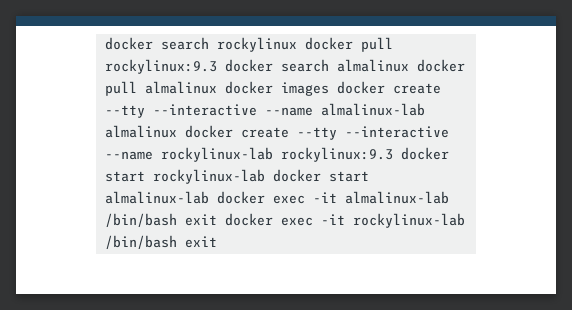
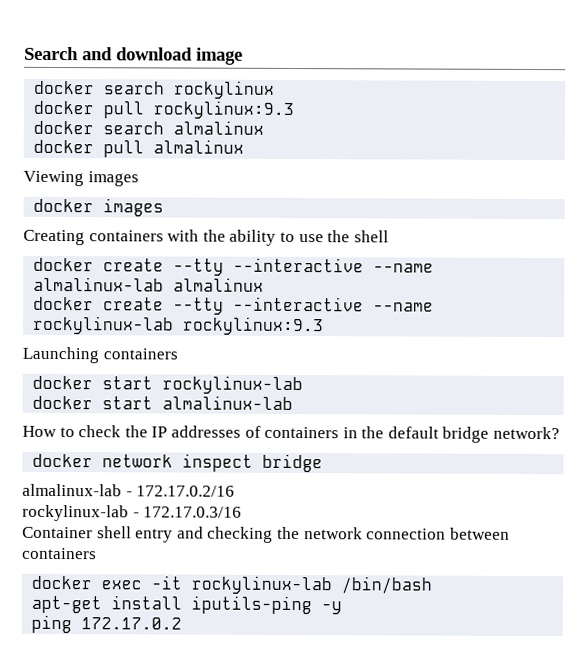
+ Search and download image
- docker search rockylinux docker pull rockylinux:9.3 docker search almalinux docker pull almalinux docker images docker create --tty --interactive --name almalinux-lab almalinux docker create --tty --interactive --name rockylinux-lab rockylinux:9.3 docker start rockylinux-lab docker start almalinux-lab docker exec -it almalinux-lab /bin/bash exit docker exec -it rockylinux-lab /bin/bash exit
+ docker search rockylinux
+ docker pull rockylinux:9.3
+ docker search almalinux
+ docker pull almalinux
+ Viewing images
+ docker images
+ Creating containers with the ability to use the shell
+ docker create --tty --interactive --name almalinux-lab almalinux
+ docker create --tty --interactive --name rockylinux-lab rockylinux:9.3
+ Launching containers
+ docker start rockylinux-lab
+ docker start almalinux-lab
+ How to check the IP addresses of containers in the default bridge network?
+ docker network inspect bridge
+ almalinux-lab - 172.17.0.2/16
+ rockylinux-lab - 172.17.0.3/16
+ Container shell entry and checking the network connection between containers
+ docker exec -it rockylinux-lab /bin/bash
+ apt-get install iputils-ping -y
+ ping 172.17.0.2

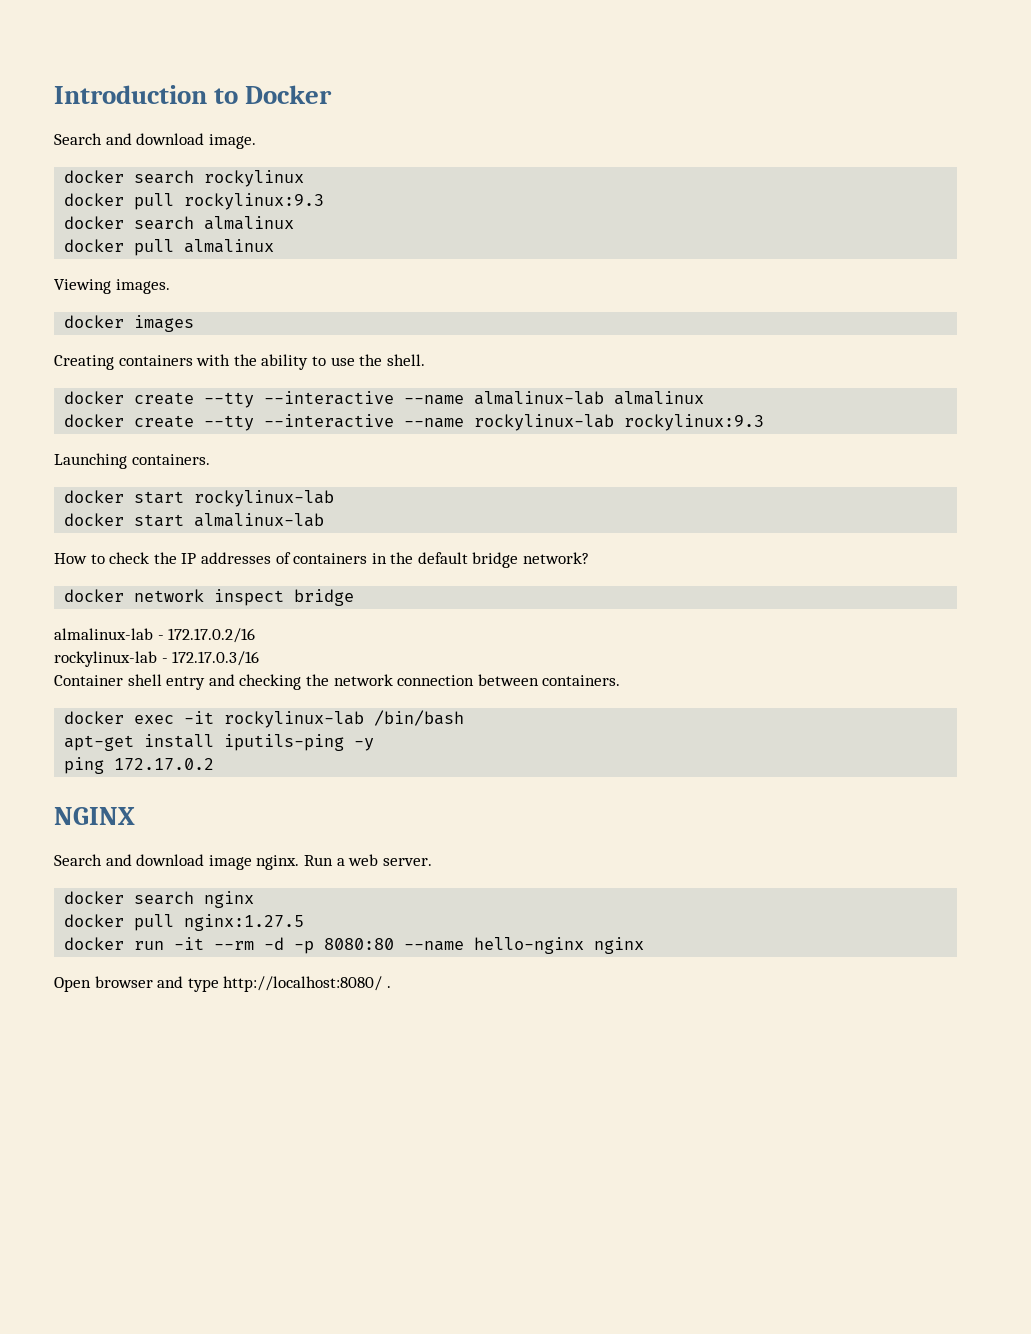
- Search and download image
+ Introduction to Docker
+ Search and download image.
- Viewing images
+ Viewing images.
- Creating containers with the ability to use the shell
+ Creating containers with the ability to use the shell.
- Launching containers
+ Launching containers.
- Container shell entry and checking the network connection between containers
+ Container shell entry and checking the network connection between containers.
+ NGINX
+ Search and download image nginx. Run a web server.
+ docker search nginx
+ docker pull nginx:1.27.5
+ docker run -it --rm -d -p 8080:80 --name hello-nginx nginx
+ Open browser and type http://localhost:8080/ .

